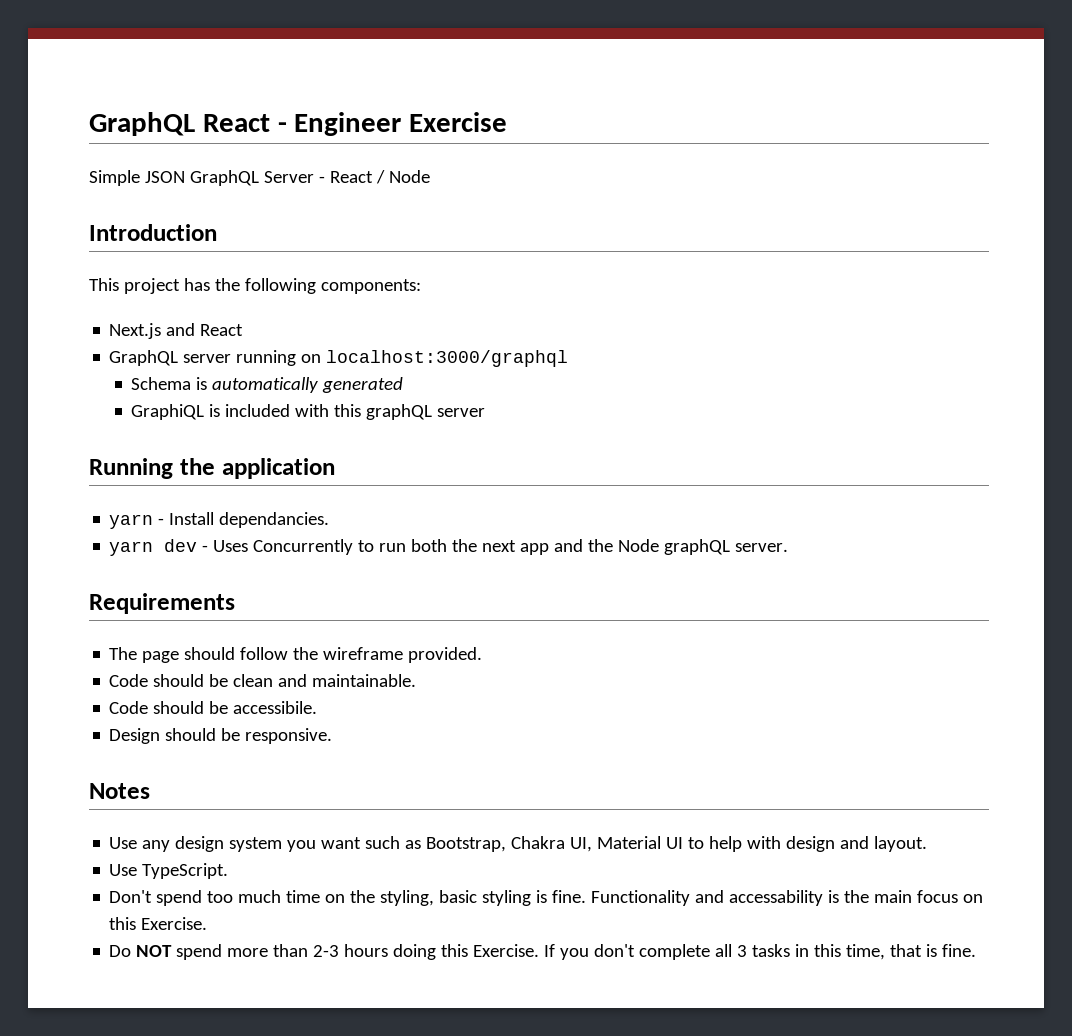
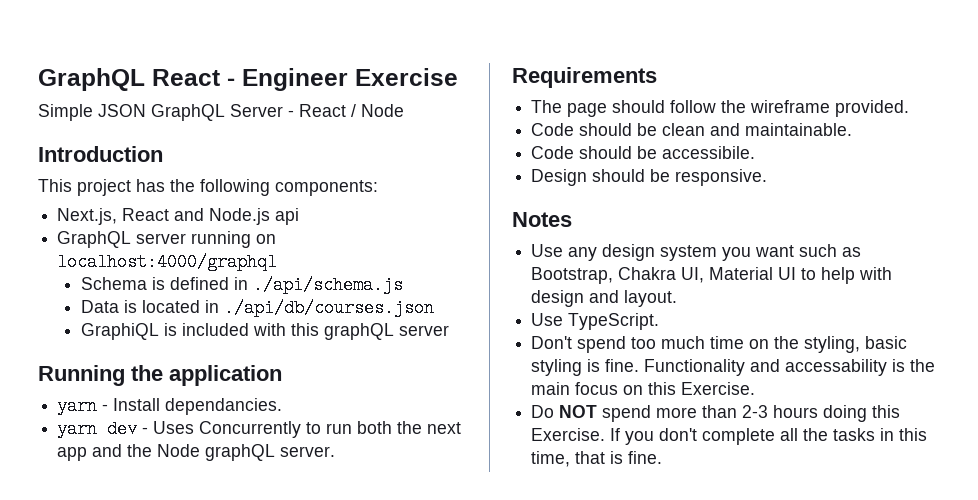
- Next.js and React
+ Next.js, React and Node.js api
- GraphQL server running on localhost:3000/graphql
+ GraphQL server running on localhost:4000/graphql
- Schema is automatically generated
+ Schema is defined in ./api/schema.js
+ Data is located in ./api/db/courses.json
- If you don't complete all 3 tasks in this time, that is fine.
+ If you don't complete all the tasks in this time, that is fine.

